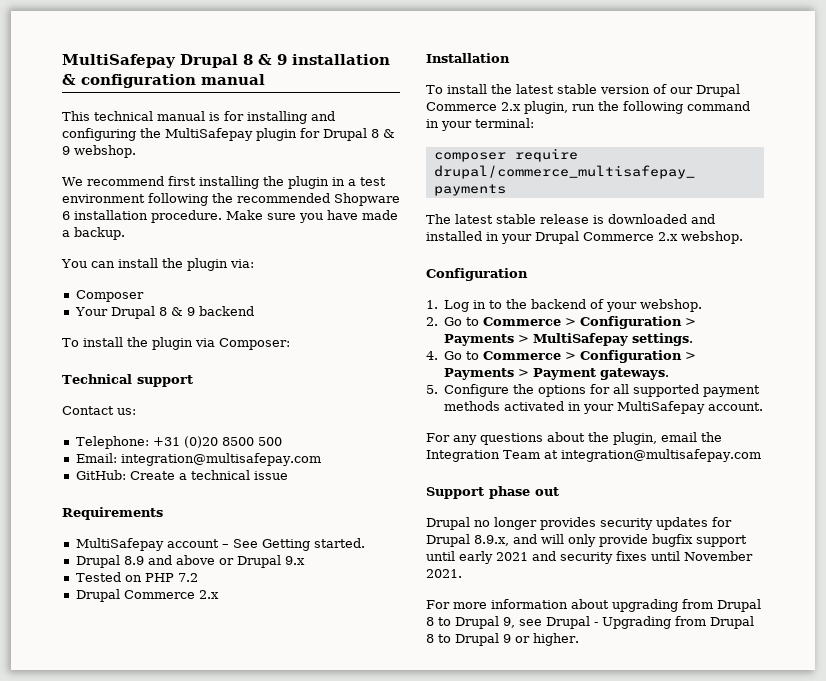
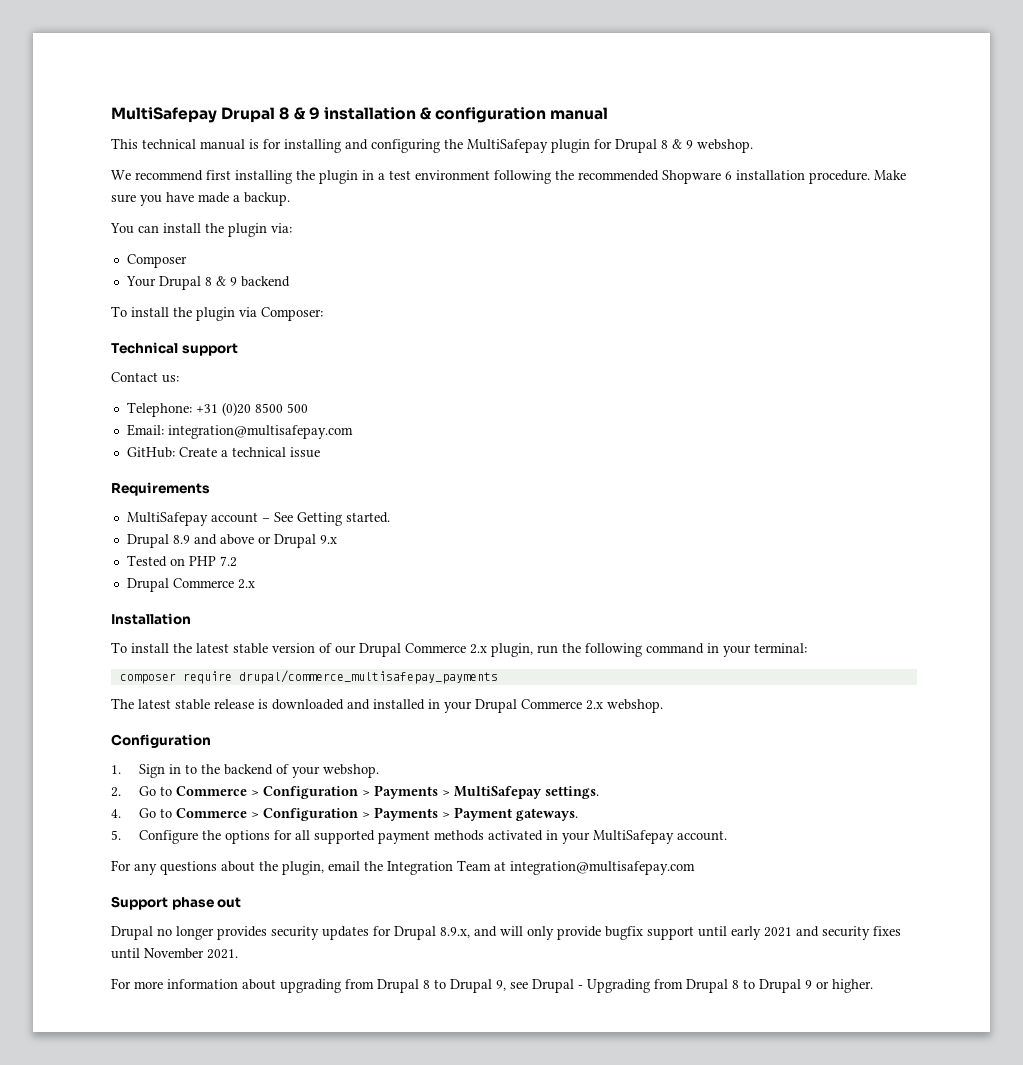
- 1. Log in to the backend of your webshop.
+ 1. Sign in to the backend of your webshop.

